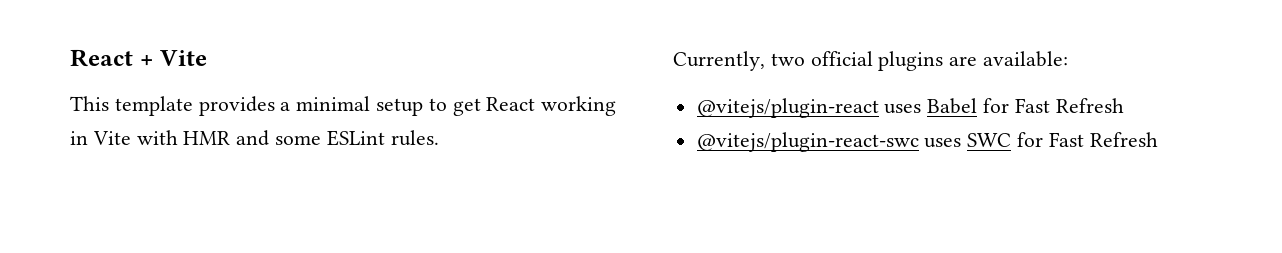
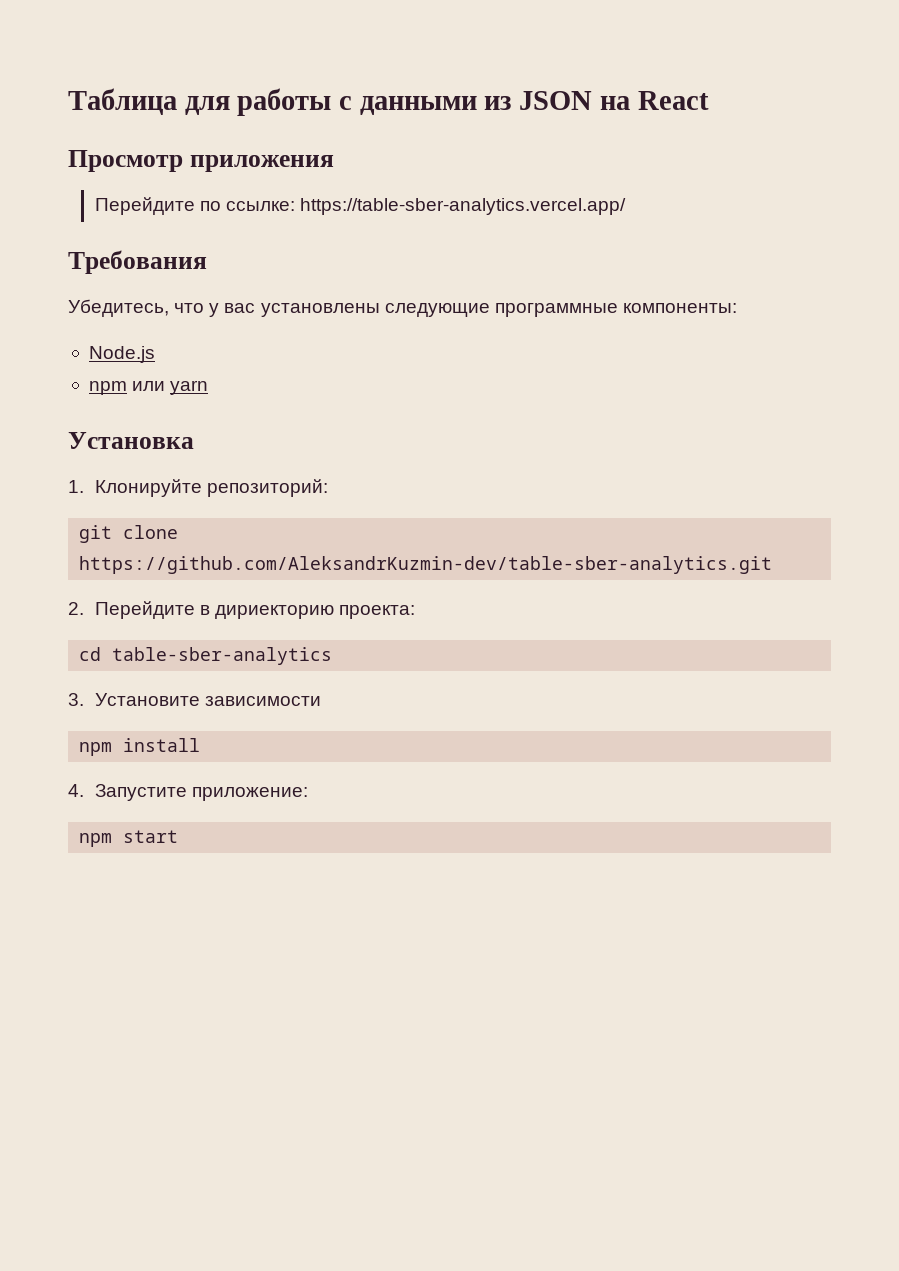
- React + Vite
- This template provides a minimal setup to get React working in Vite with HMR and some ESLint rules.
- Currently, two official plugins are available:
- @vitejs/plugin-react uses Babel for Fast Refresh
- @vitejs/plugin-react-swc uses SWC for Fast Refresh
+ Таблица для работы с данными из JSON на React
+ Просмотр приложения
+ Перейдите по ссылке: https://table-sber-analytics.vercel.app/
+ Требования
+ Убедитесь, что у вас установлены следующие программные компоненты:
+ Node.js
+ npm или yarn
+ Установка
+ 1. Клонируйте репозиторий:
+ git clone https://github.com/AleksandrKuzmin-dev/table-sber-analytics.git
+ 2. Перейдите в дириекторию проекта:
+ cd table-sber-analytics
+ 3. Установите зависимости
+ npm install
+ 4. Запустите приложение:
+ npm start

